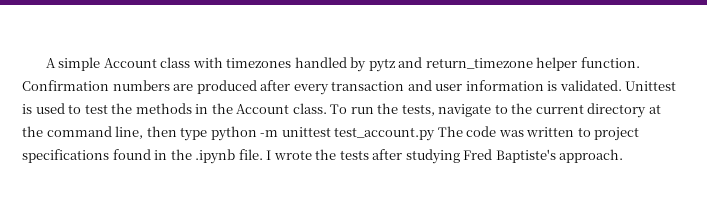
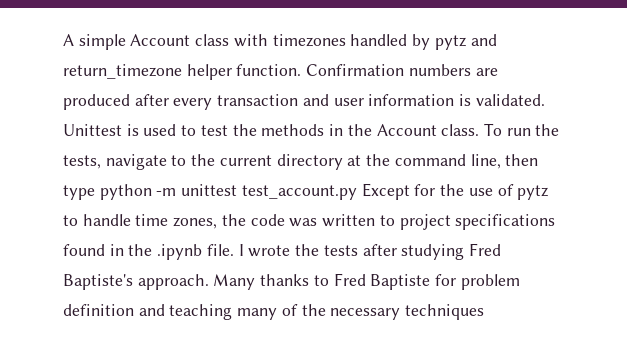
- To run the tests, navigate to the current directory at the command line, then type python -m unittest test_account.py The code was written to project specifications found in the .ipynb file.
+ To run the tests, navigate to the current directory at the command line, then type python -m unittest test_account.py Except for the use of pytz to handle time zones, the code was written to project specifications found in the .ipynb file.
+ Many thanks to Fred Baptiste for problem definition and teaching many of the necessary techniques

